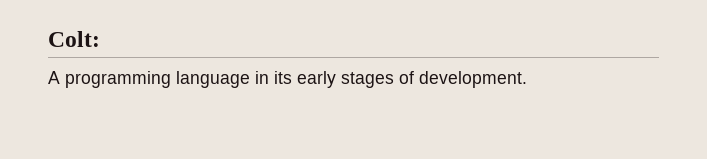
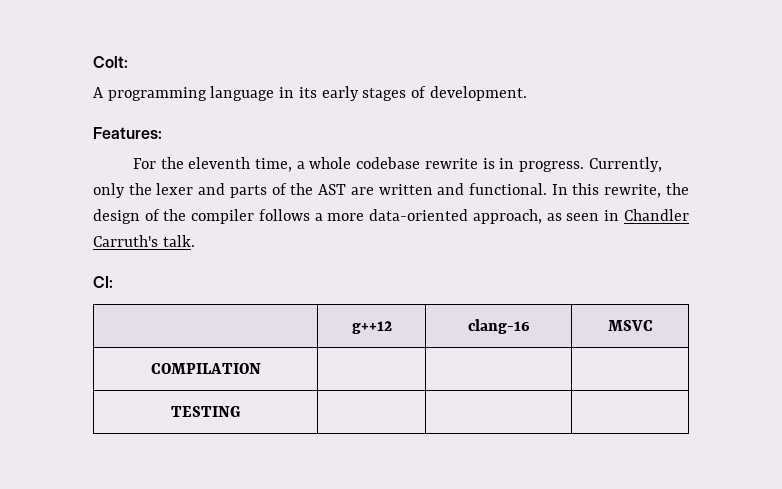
+ Features:
+ For the eleventh time, a whole codebase rewrite is in progress. Currently, only the lexer and parts of the AST are written and functional. In this rewrite, the design of the compiler follows a more data-oriented approach, as seen in Chandler Carruth's talk.
+ CI:
+ | g++12 | clang-16 | MSVC
+ COMPILATION | | |
+ TESTING | | |

